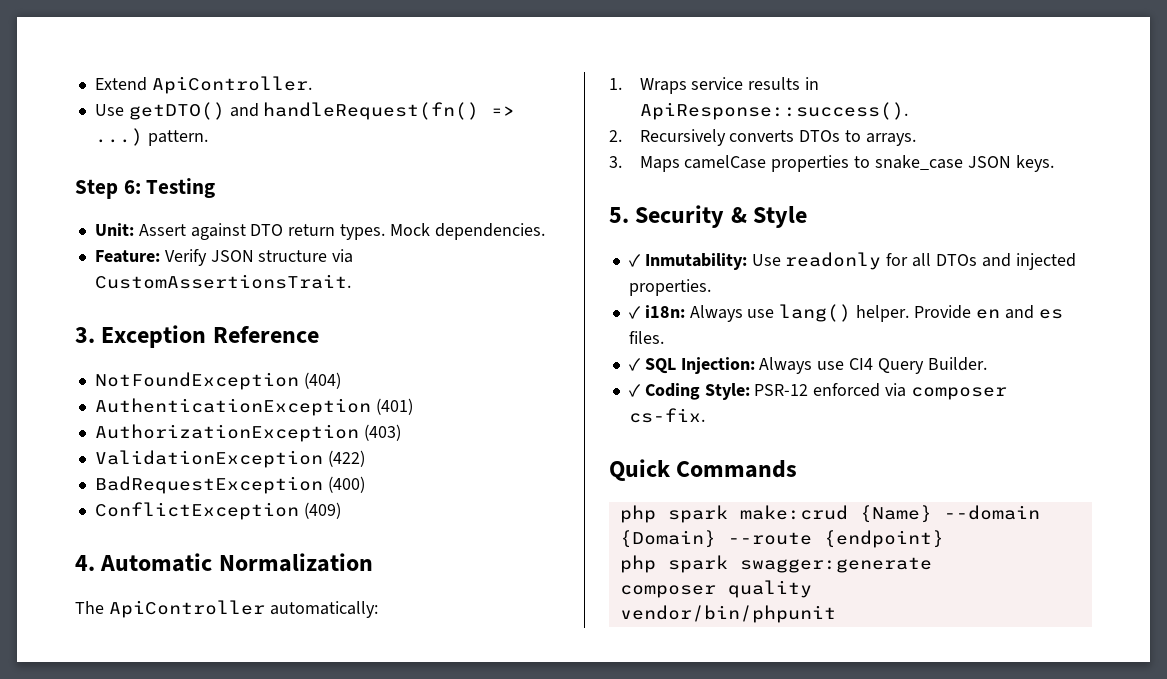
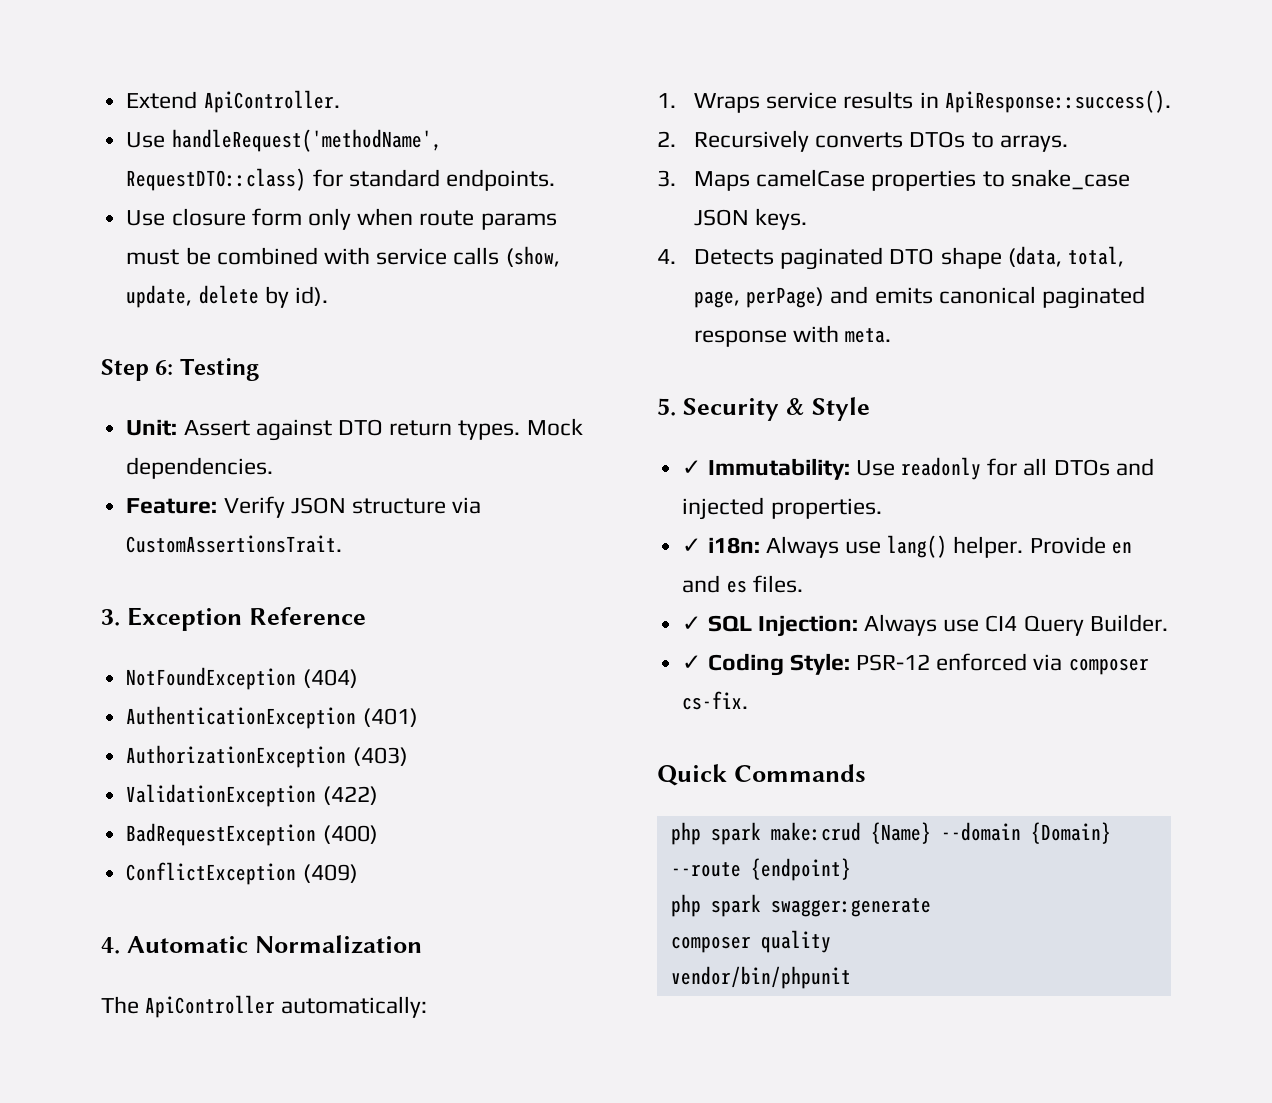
- Use getDTO() and handleRequest(fn() => ...) pattern.
+ Use handleRequest('methodName', RequestDTO::class) for standard endpoints.
+ Use closure form only when route params must be combined with service calls (show, update, delete by id).
+ 4. Detects paginated DTO shape (data, total, page, perPage) and emits canonical paginated response with meta.
- ✓ Inmutability: Use readonly for all DTOs and injected properties.
+ ✓ Immutability: Use readonly for all DTOs and injected properties.

